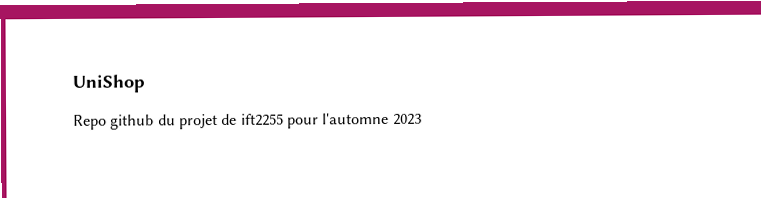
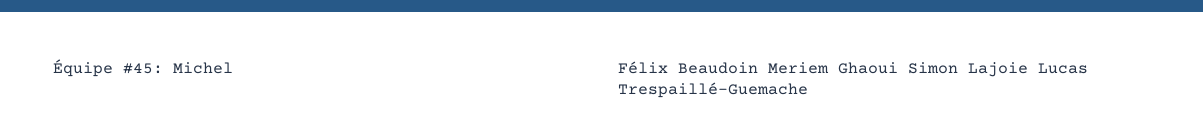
- UniShop
- Repo github du projet de ift2255 pour l'automne 2023
+ Équipe #45: Michel
+ Félix Beaudoin Meriem Ghaoui Simon Lajoie Lucas Trespaillé-Guemache

